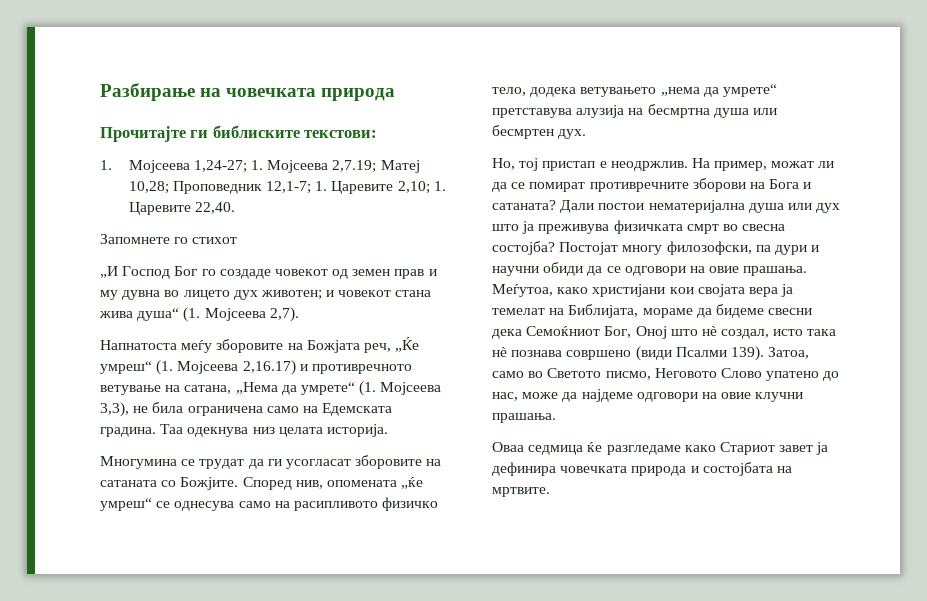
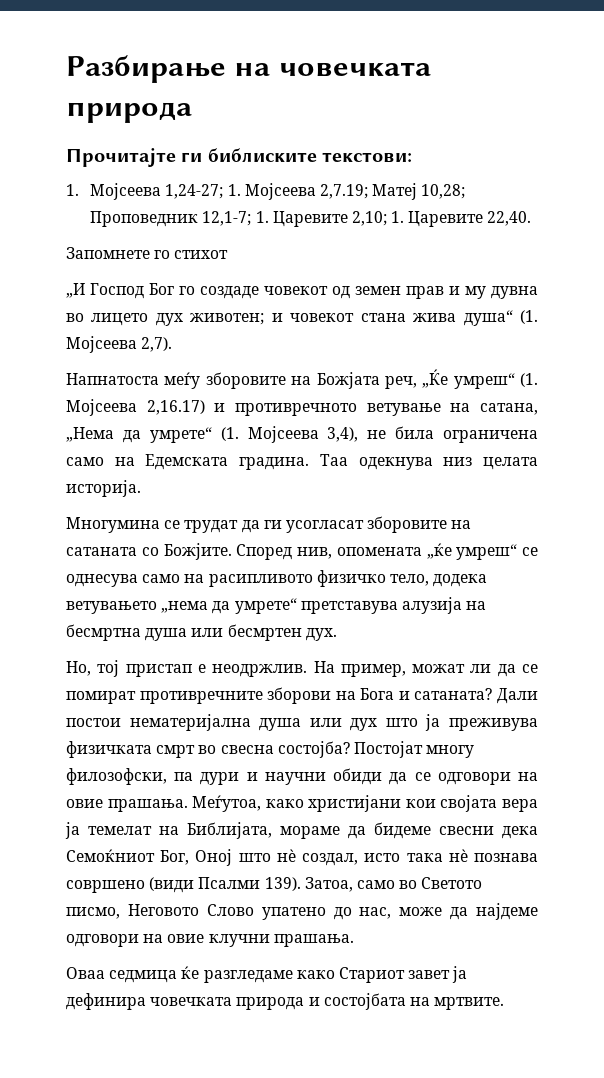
- Напнатоста меѓy зборовите на Божјата реч, „Ќе умреш“ (1. Мојсеева 2,16.17) и противречното ветување на сатана, „Нема да умрете“ (1. Мојсеева 3,3), не била ограничена само на Едемската градина.
+ Напнатоста меѓy зборовите на Божјата реч, „Ќе умреш“ (1. Мојсеева 2,16.17) и противречното ветување на сатана, „Нема да умрете“ (1. Мојсеева 3,4), не била ограничена само на Едемската градина.

